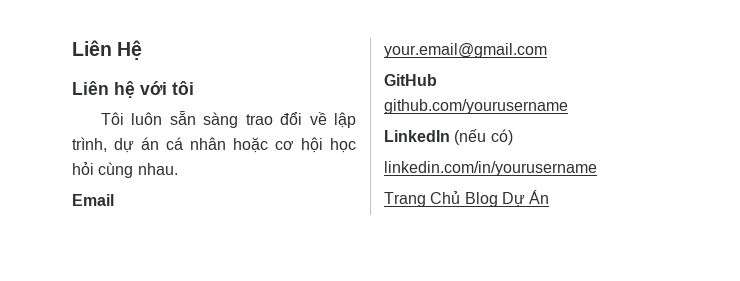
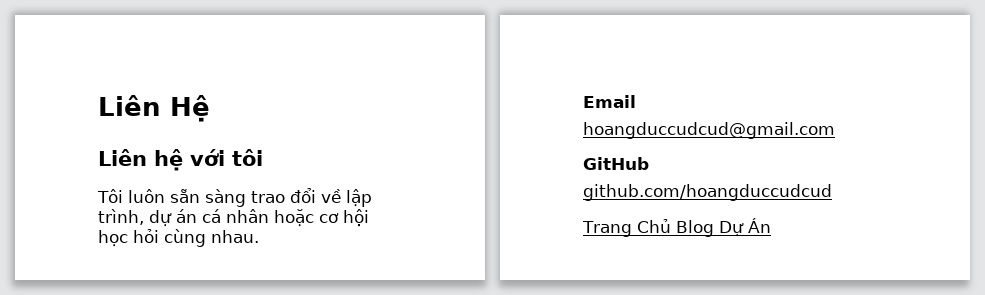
- your.email@gmail.com
+ hoangduccudcud@gmail.com
- github.com/yourusername
- LinkedIn (nếu có)
- linkedin.com/in/yourusername
+ github.com/hoangduccudcud

